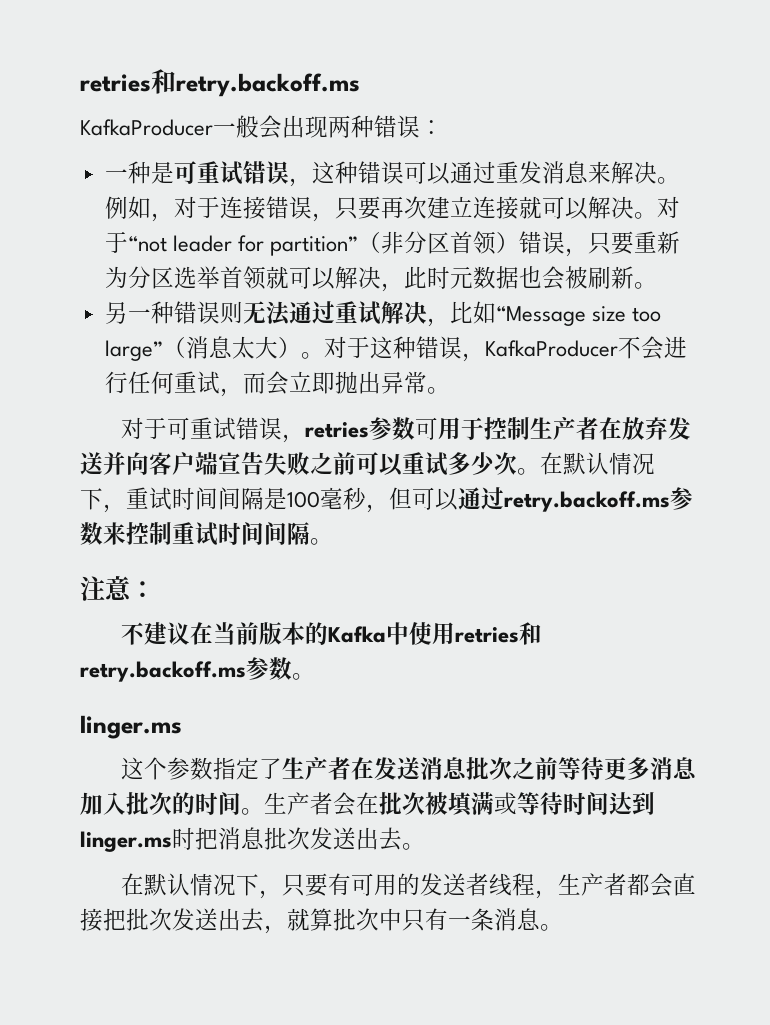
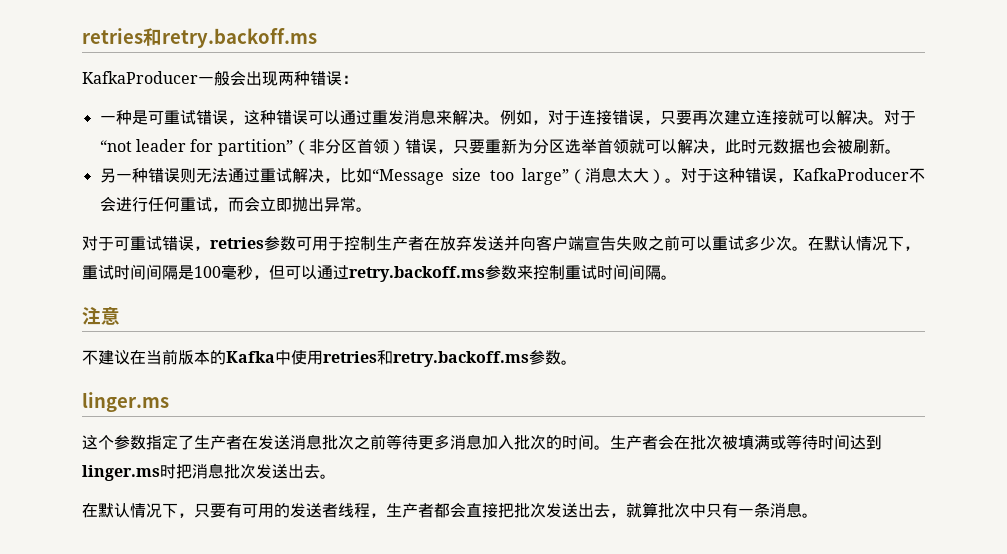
- 注意：
+ 注意

